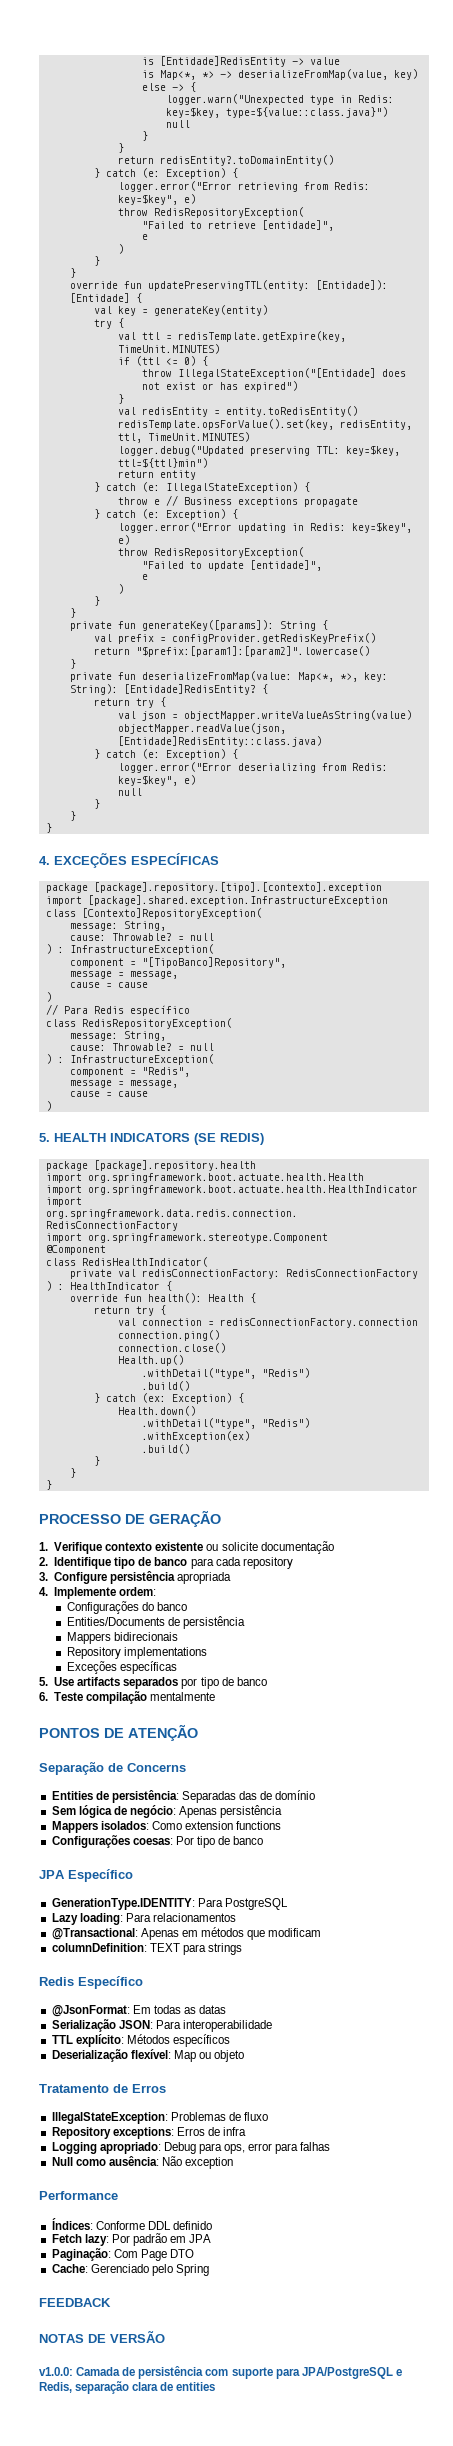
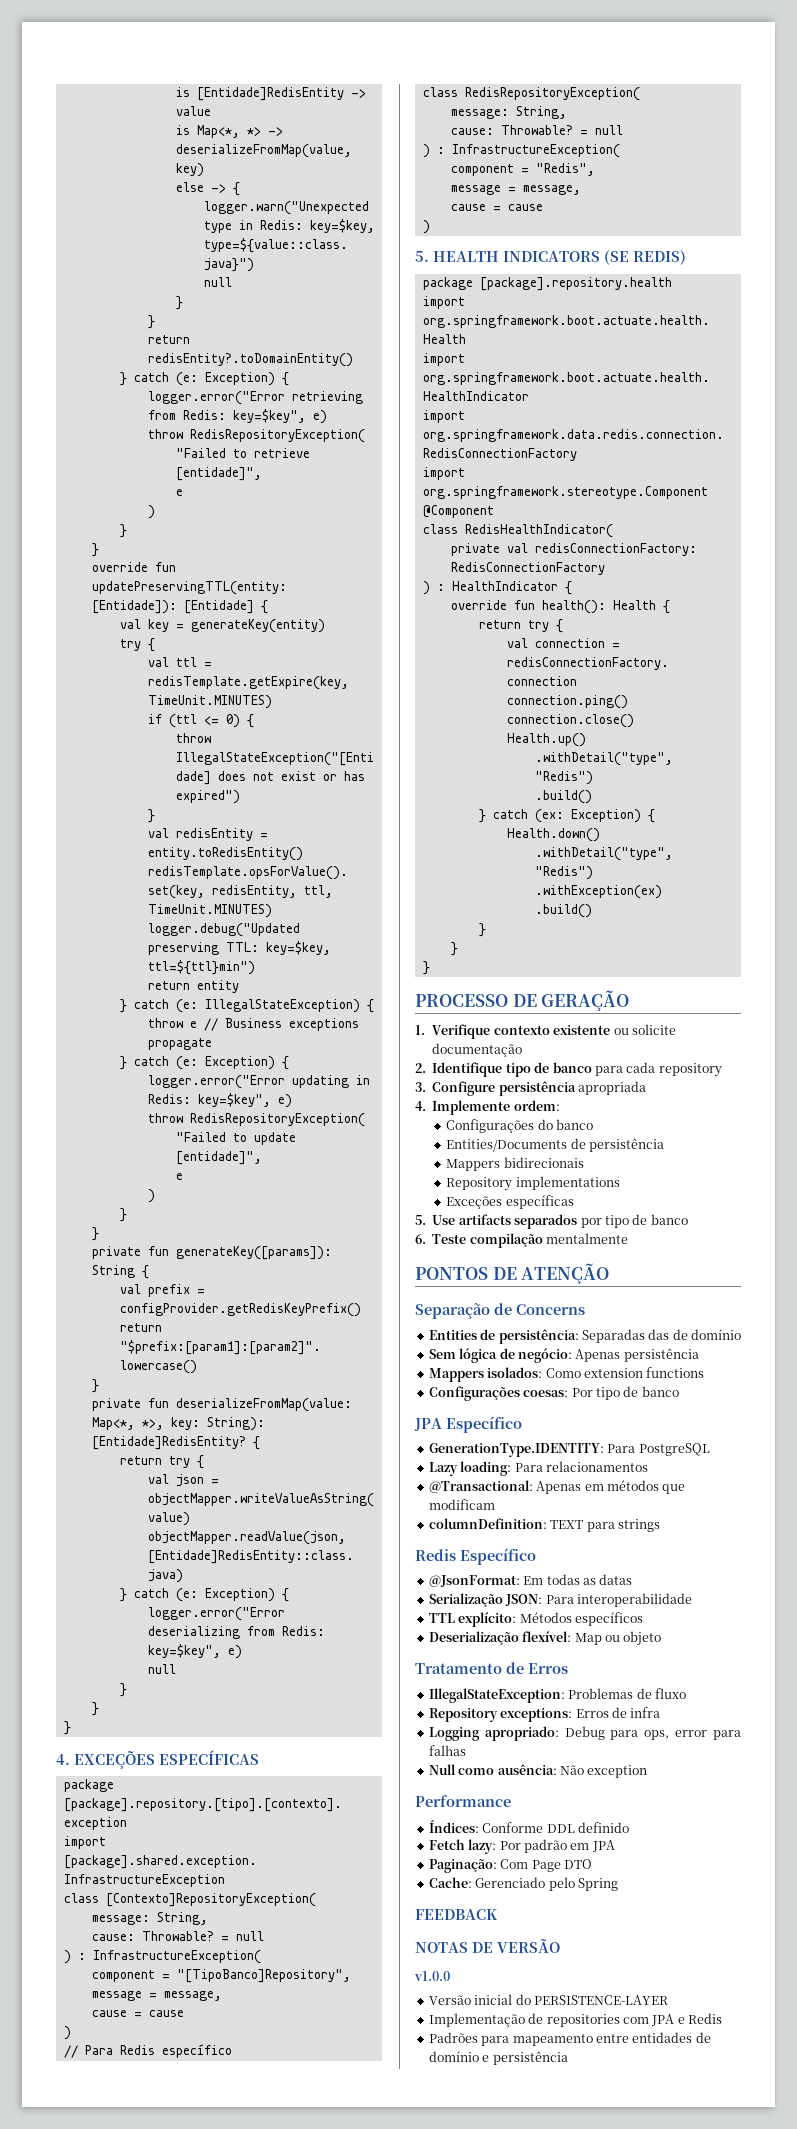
- v1.0.0: Camada de persistência com suporte para JPA/PostgreSQL e Redis, separação clara de entities
+ v1.0.0
+ Versão inicial do PERSISTENCE-LAYER
+ Implementação de repositories com JPA e Redis
+ Padrões para mapeamento entre entidades de domínio e persistência

